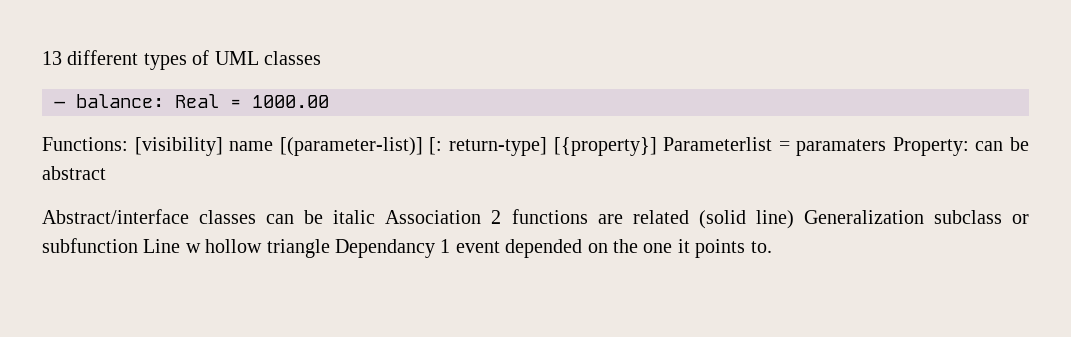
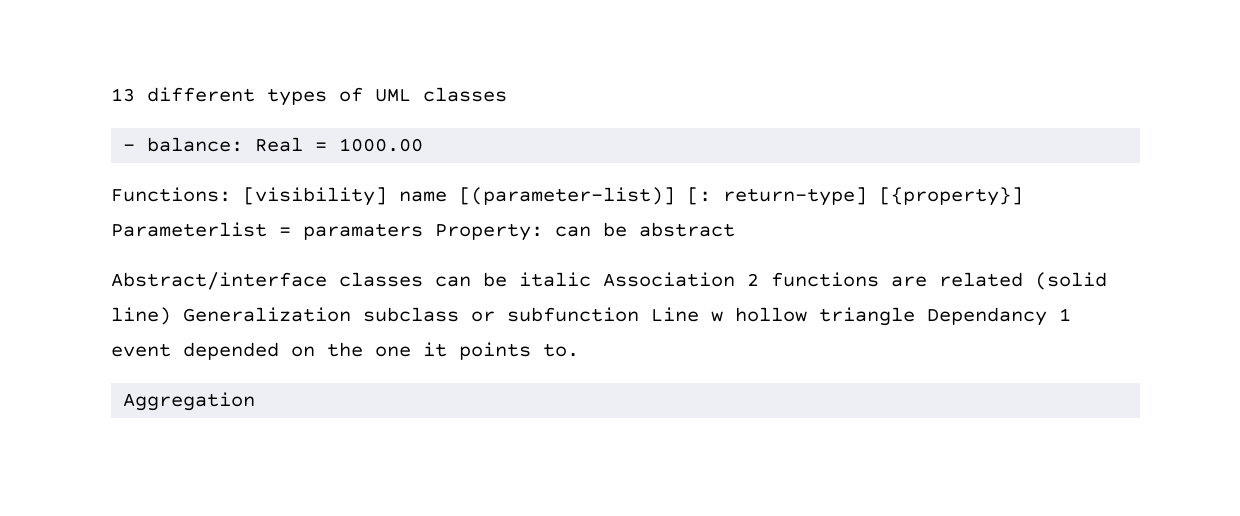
+ Aggregation

